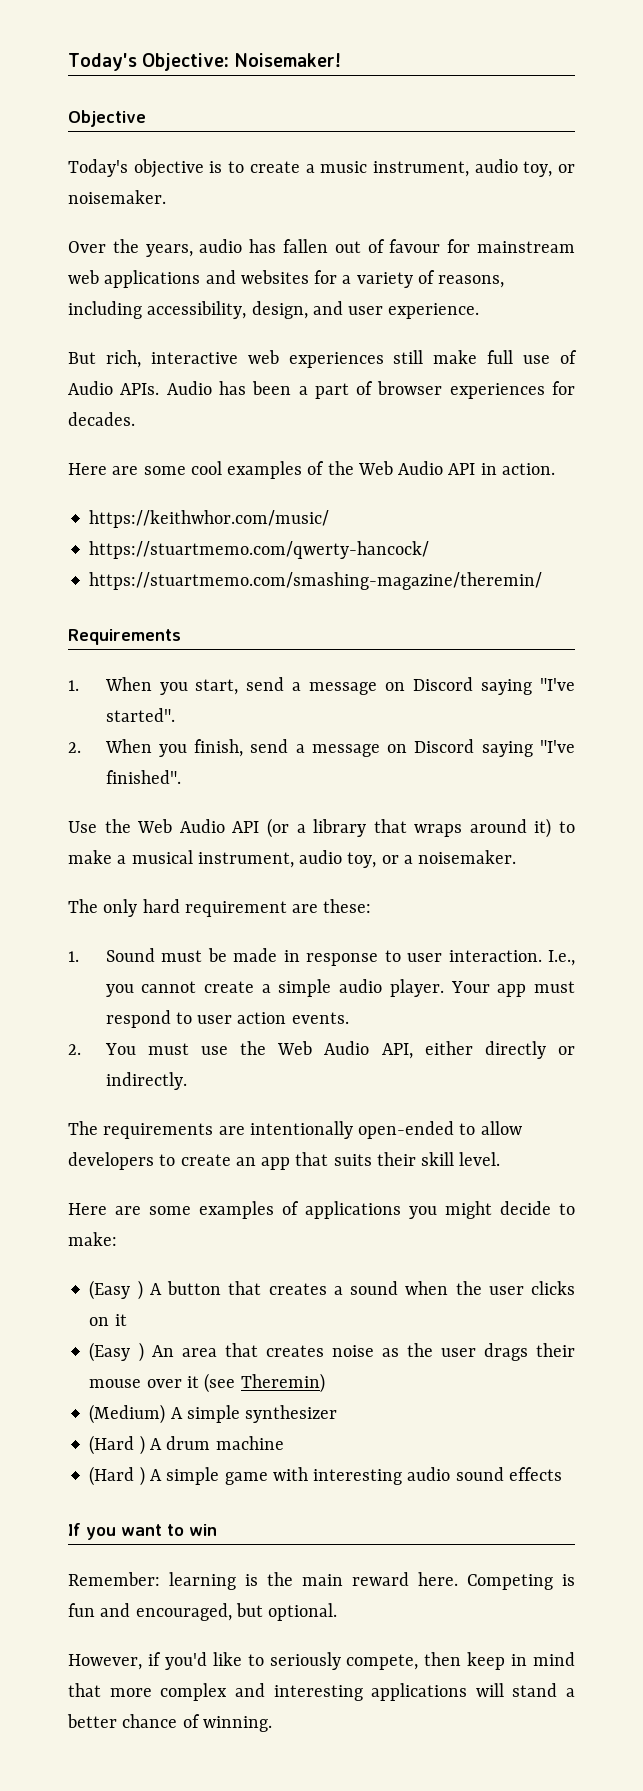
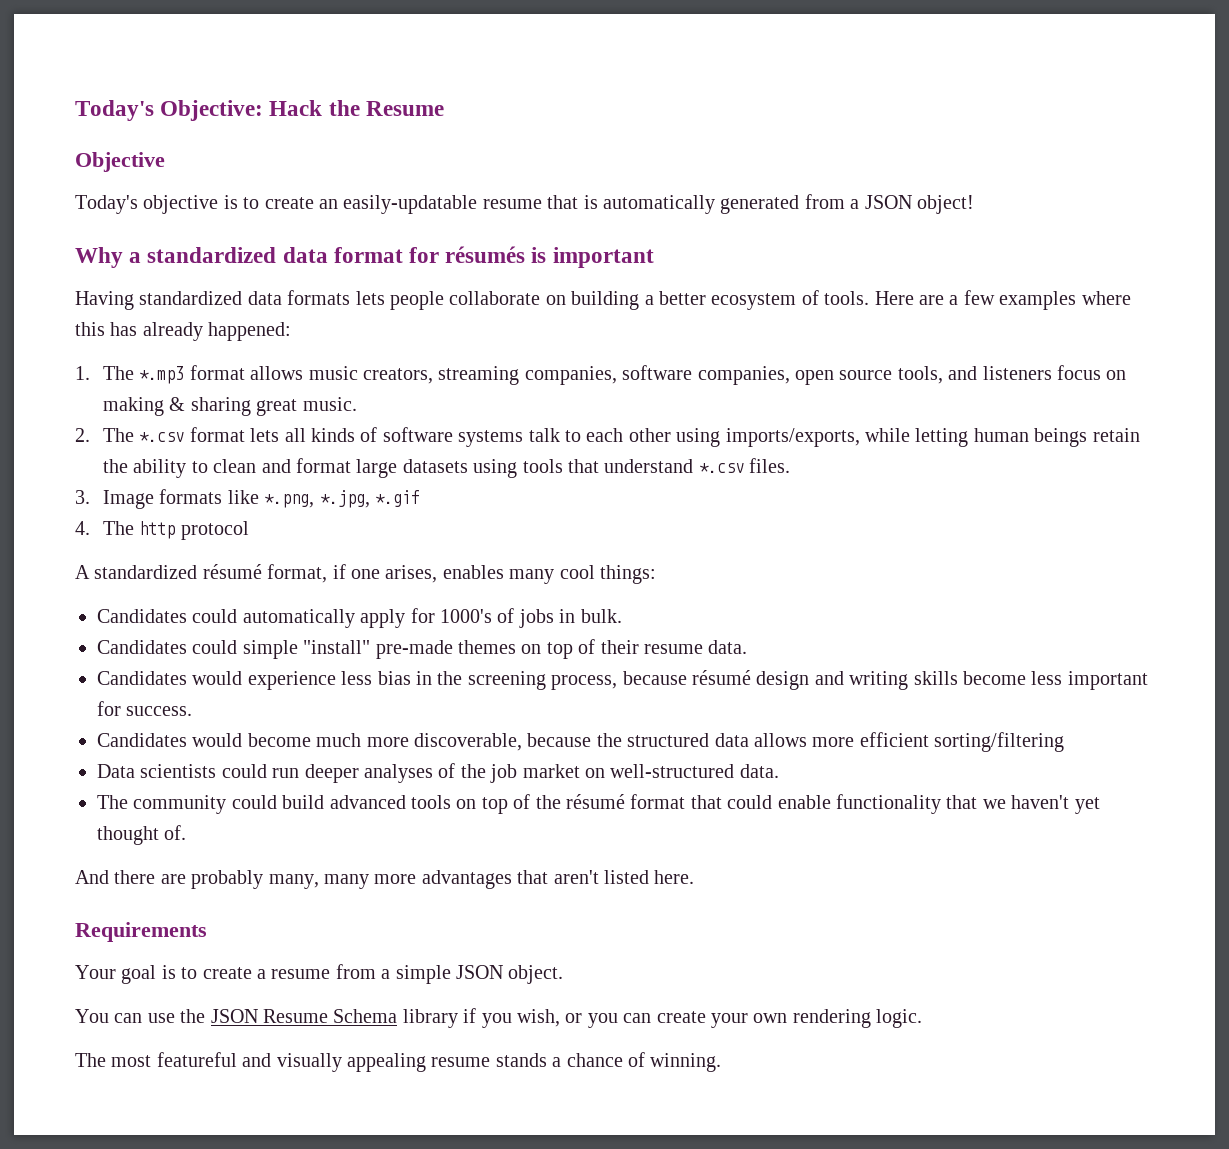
- Today's Objective: Noisemaker!
+ Today's Objective: Hack the Resume
- Today's objective is to create a music instrument, audio toy, or noisemaker.
- Over the years, audio has fallen out of favour for mainstream web applications and websites for a variety of reasons, including accessibility, design, and user experience.
- But rich, interactive web experiences still make full use of Audio APIs. Audio has been a part of browser experiences for decades.
- Here are some cool examples of the Web Audio API in action.
- https://keithwhor.com/music/
- https://stuartmemo.com/qwerty-hancock/
- https://stuartmemo.com/smashing-magazine/theremin/
+ Today's objective is to create an easily-updatable resume that is automatically generated from a JSON object!
+ Why a standardized data format for résumés is important
+ Having standardized data formats lets people collaborate on building a better ecosystem of tools. Here are a few examples where this has already happened:
+ 1. The *.mp3 format allows music creators, streaming companies, software companies, open source tools, and listeners focus on making & sharing great music.
+ 2. The *.csv format lets all kinds of software systems talk to each other using imports/exports, while letting human beings retain the ability to clean and format large datasets using tools that understand *.csv files.
+ 3. Image formats like *.png, *.jpg, *.gif
+ 4. The http protocol
+ A standardized résumé format, if one arises, enables many cool things:
+ Candidates could automatically apply for 1000's of jobs in bulk.
+ Candidates could simple "install" pre-made themes on top of their resume data.
+ Candidates would experience less bias in the screening process, because résumé design and writing skills become less important for success.
+ Candidates would become much more discoverable, because the structured data allows more efficient sorting/filtering
+ Data scientists could run deeper analyses of the job market on well-structured data.
+ The community could build advanced tools on top of the résumé format that could enable functionality that we haven't yet thought of.
+ And there are probably many, many more advantages that aren't listed here.
  Requirements
- 1. When you start, send a message on Discord saying "I've started".
- 2. When you finish, send a message on Discord saying "I've finished".
- Use the Web Audio API (or a library that wraps around it) to make a musical instrument, audio toy, or a noisemaker.
- The only hard requirement are these:
- 1. Sound must be made in response to user interaction. I.e., you cannot create a simple audio player. Your app must respond to user action events.
- 2. You must use the Web Audio API, either directly or indirectly.
- The requirements are intentionally open-ended to allow developers to create an app that suits their skill level.
- Here are some examples of applications you might decide to make:
- (Easy ) A button that creates a sound when the user clicks on it
- (Easy ) An area that creates noise as the user drags their mouse over it (see Theremin)
- (Medium) A simple synthesizer
- (Hard ) A drum machine
- (Hard ) A simple game with interesting audio sound effects
- If you want to win
- Remember: learning is the main reward here. Competing is fun and encouraged, but optional.
- However, if you'd like to seriously compete, then keep in mind that more complex and interesting applications will stand a better chance of winning.
+ Your goal is to create a resume from a simple JSON object.
+ You can use the JSON Resume Schema library if you wish, or you can create your own rendering logic.
+ The most featureful and visually appealing resume stands a chance of winning.

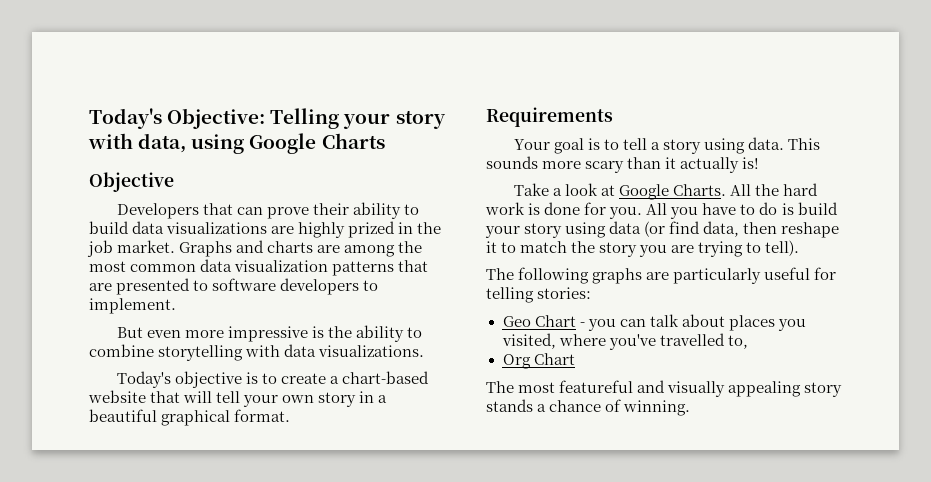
- Today's Objective: Hack the Resume
+ Today's Objective: Telling your story with data, using Google Charts
  Objective
+ Developers that can prove their ability to build data visualizations are highly prized in the job market. Graphs and charts are among the most common data visualization patterns that are presented to software developers to implement.
+ But even more impressive is the ability to combine storytelling with data visualizations.
- Today's objective is to create an easily-updatable resume that is automatically generated from a JSON object!
- Why a standardized data format for résumés is important
- Having standardized data formats lets people collaborate on building a better ecosystem of tools. Here are a few examples where this has already happened:
- 1. The *.mp3 format allows music creators, streaming companies, software companies, open source tools, and listeners focus on making & sharing great music.
- 2. The *.csv format lets all kinds of software systems talk to each other using imports/exports, while letting human beings retain the ability to clean and format large datasets using tools that understand *.csv files.
- 3. Image formats like *.png, *.jpg, *.gif
- 4. The http protocol
- A standardized résumé format, if one arises, enables many cool things:
- Candidates could automatically apply for 1000's of jobs in bulk.
- Candidates could simple "install" pre-made themes on top of their resume data.
- Candidates would experience less bias in the screening process, because résumé design and writing skills become less important for success.
- Candidates would become much more discoverable, because the structured data allows more efficient sorting/filtering
- Data scientists could run deeper analyses of the job market on well-structured data.
- The community could build advanced tools on top of the résumé format that could enable functionality that we haven't yet thought of.
- And there are probably many, many more advantages that aren't listed here.
+ Today's objective is to create a chart-based website that will tell your own story in a beautiful graphical format.
- Your goal is to create a resume from a simple JSON object.
- You can use the JSON Resume Schema library if you wish, or you can create your own rendering logic.
+ Your goal is to tell a story using data. This sounds more scary than it actually is!
+ Take a look at Google Charts. All the hard work is done for you. All you have to do is build your story using data (or find data, then reshape it to match the story you are trying to tell).
+ The following graphs are particularly useful for telling stories:
+ Geo Chart - you can talk about places you visited, where you've travelled to,
+ Org Chart
- The most featureful and visually appealing resume stands a chance of winning.
+ The most featureful and visually appealing story stands a chance of winning.

